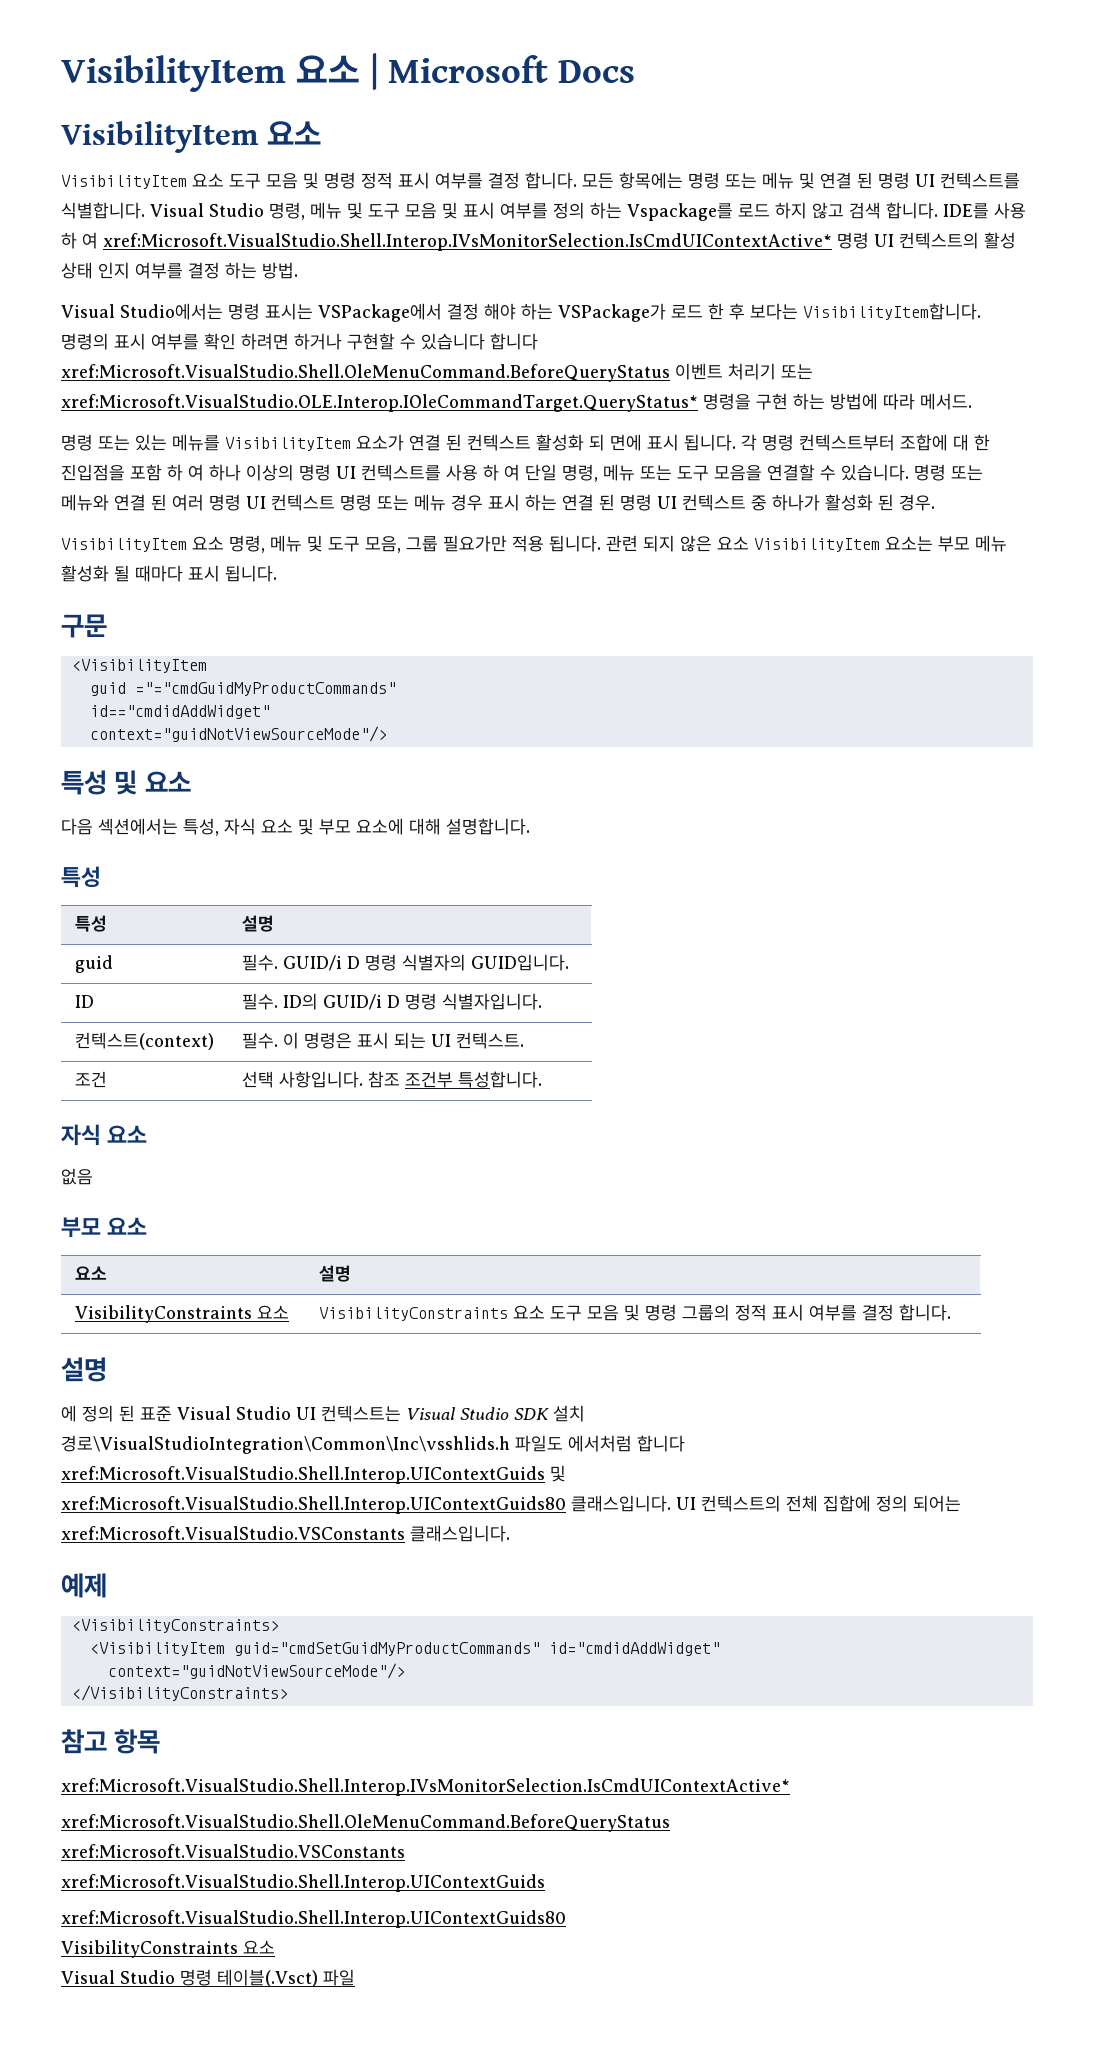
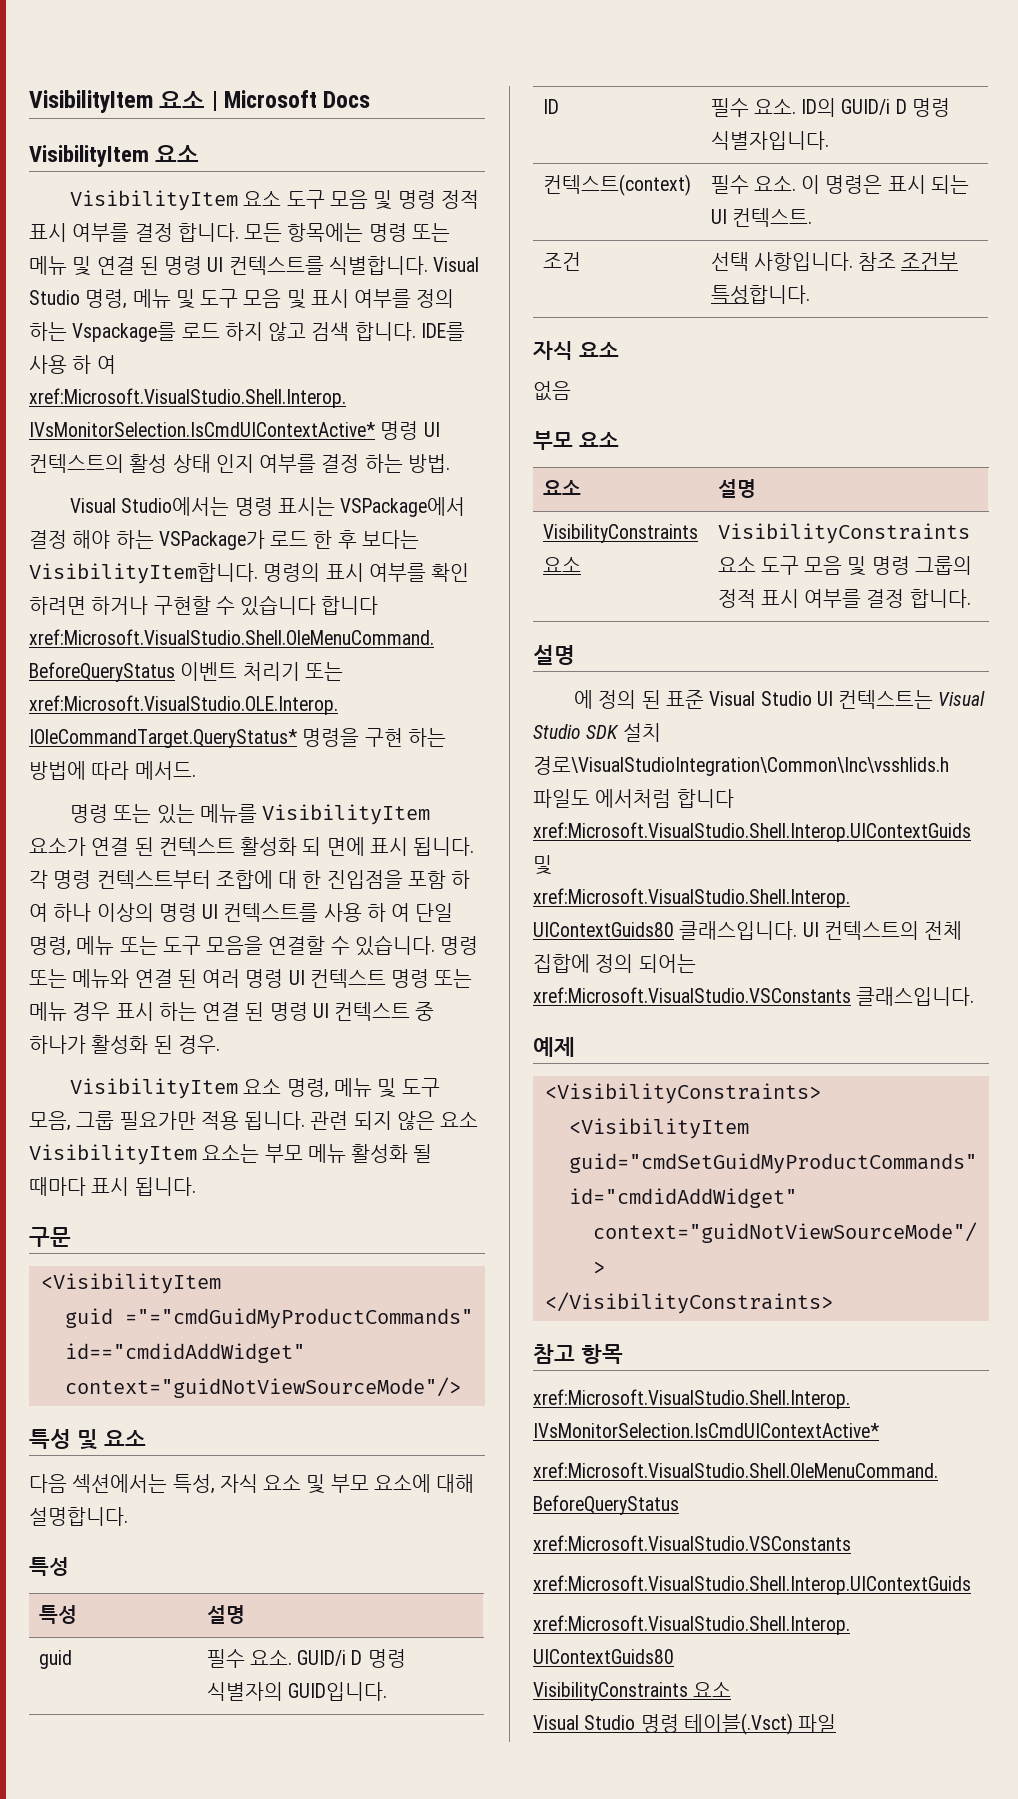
- guid | 필수. GUID/i D 명령 식별자의 GUID입니다.
+ guid | 필수 요소. GUID/i D 명령 식별자의 GUID입니다.
- ID | 필수. ID의 GUID/i D 명령 식별자입니다.
+ ID | 필수 요소. ID의 GUID/i D 명령 식별자입니다.
- 컨텍스트(context) | 필수. 이 명령은 표시 되는 UI 컨텍스트.
+ 컨텍스트(context) | 필수 요소. 이 명령은 표시 되는 UI 컨텍스트.

